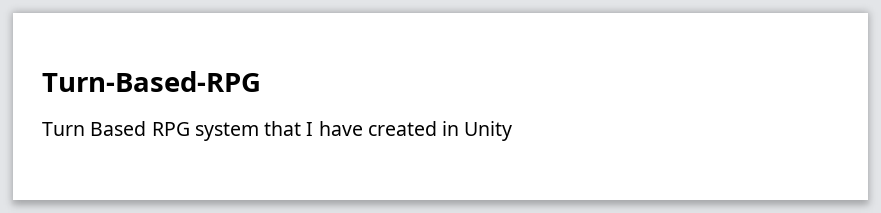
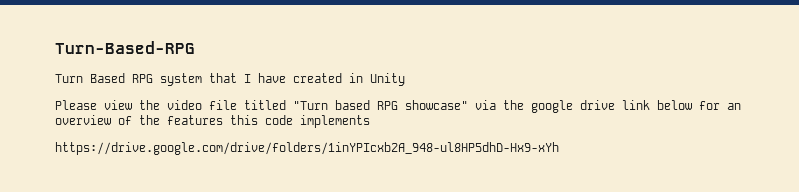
+ Please view the video file titled "Turn based RPG showcase" via the google drive link below for an overview of the features this code implements
+ https://drive.google.com/drive/folders/1inYPIcxb2A_948-ul8HP5dhD-Hx9-xYh

